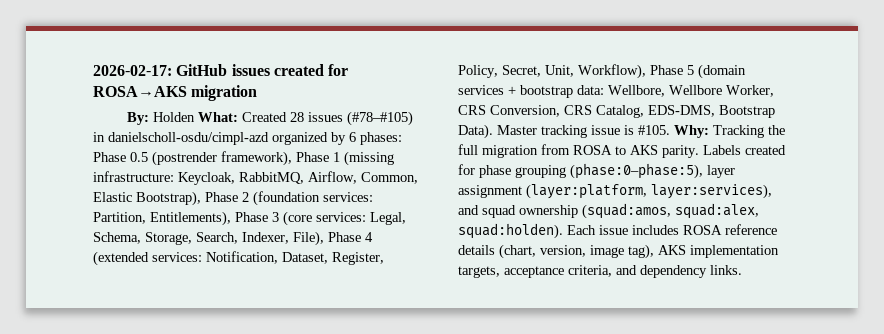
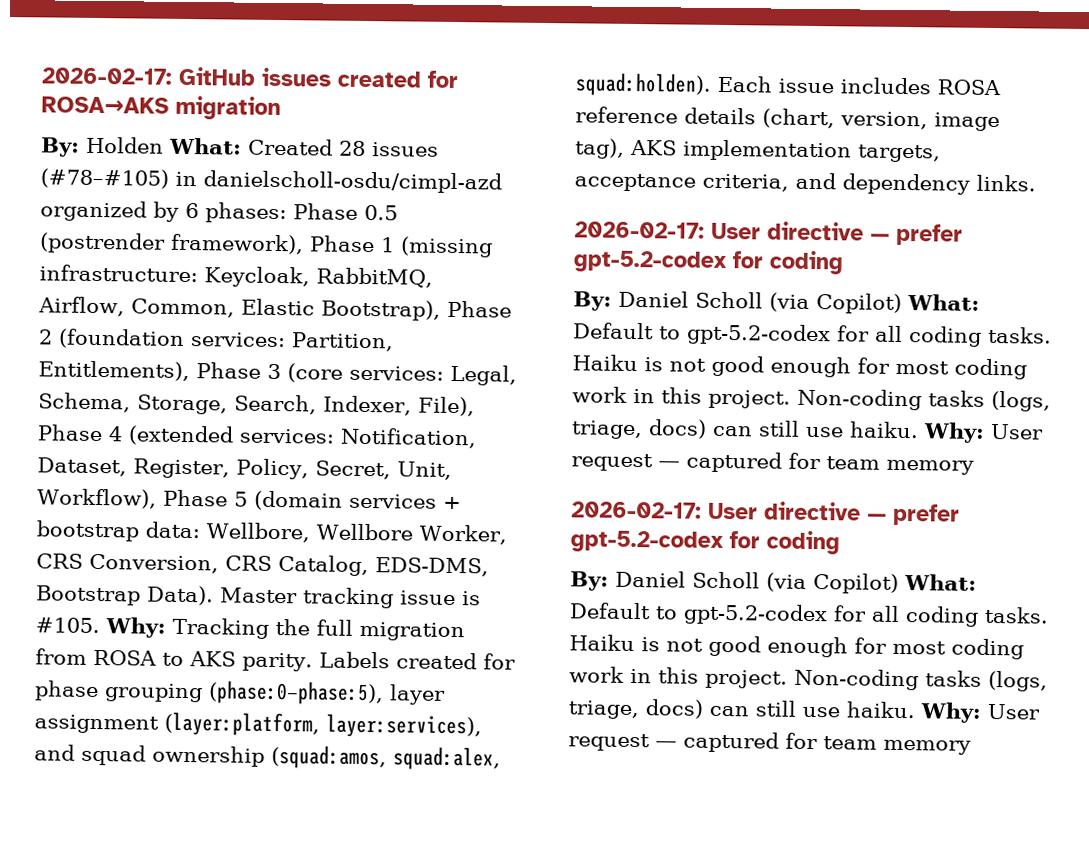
  Each issue includes ROSA reference details (chart, version, image tag), AKS implementation targets, acceptance criteria, and dependency links.
+ 2026-02-17: User directive — prefer gpt-5.2-codex for coding
+ By: Daniel Scholl (via Copilot) What: Default to gpt-5.2-codex for all coding tasks. Haiku is not good enough for most coding work in this project. Non-coding tasks (logs, triage, docs) can still use haiku. Why: User request — captured for team memory
+ 2026-02-17: User directive — prefer gpt-5.2-codex for coding
+ By: Daniel Scholl (via Copilot) What: Default to gpt-5.2-codex for all coding tasks. Haiku is not good enough for most coding work in this project. Non-coding tasks (logs, triage, docs) can still use haiku. Why: User request — captured for team memory

